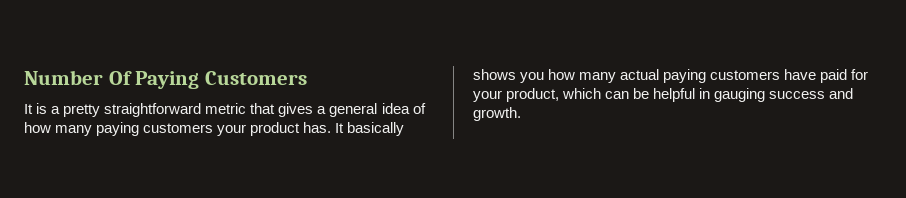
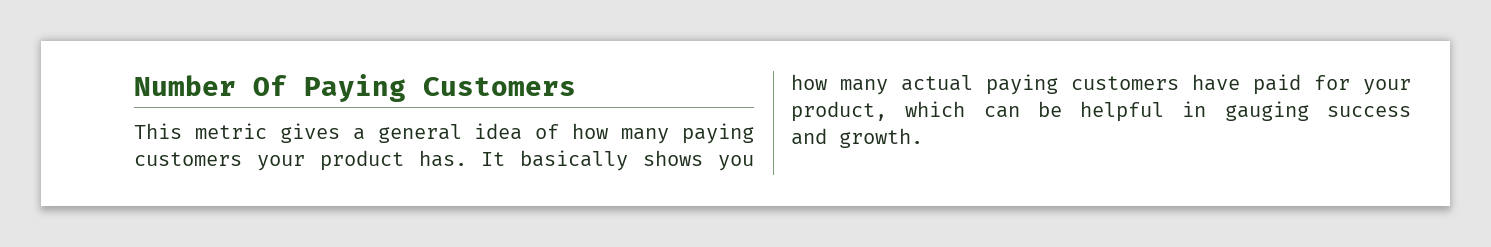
- It is a pretty straightforward metric that gives a general idea of how many paying customers your product has.
+ This metric gives a general idea of how many paying customers your product has.

